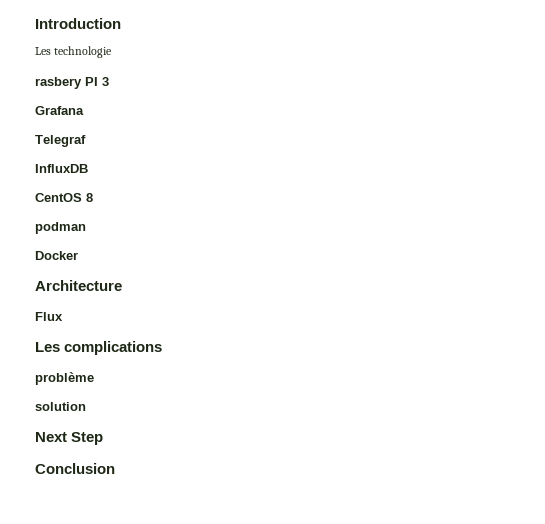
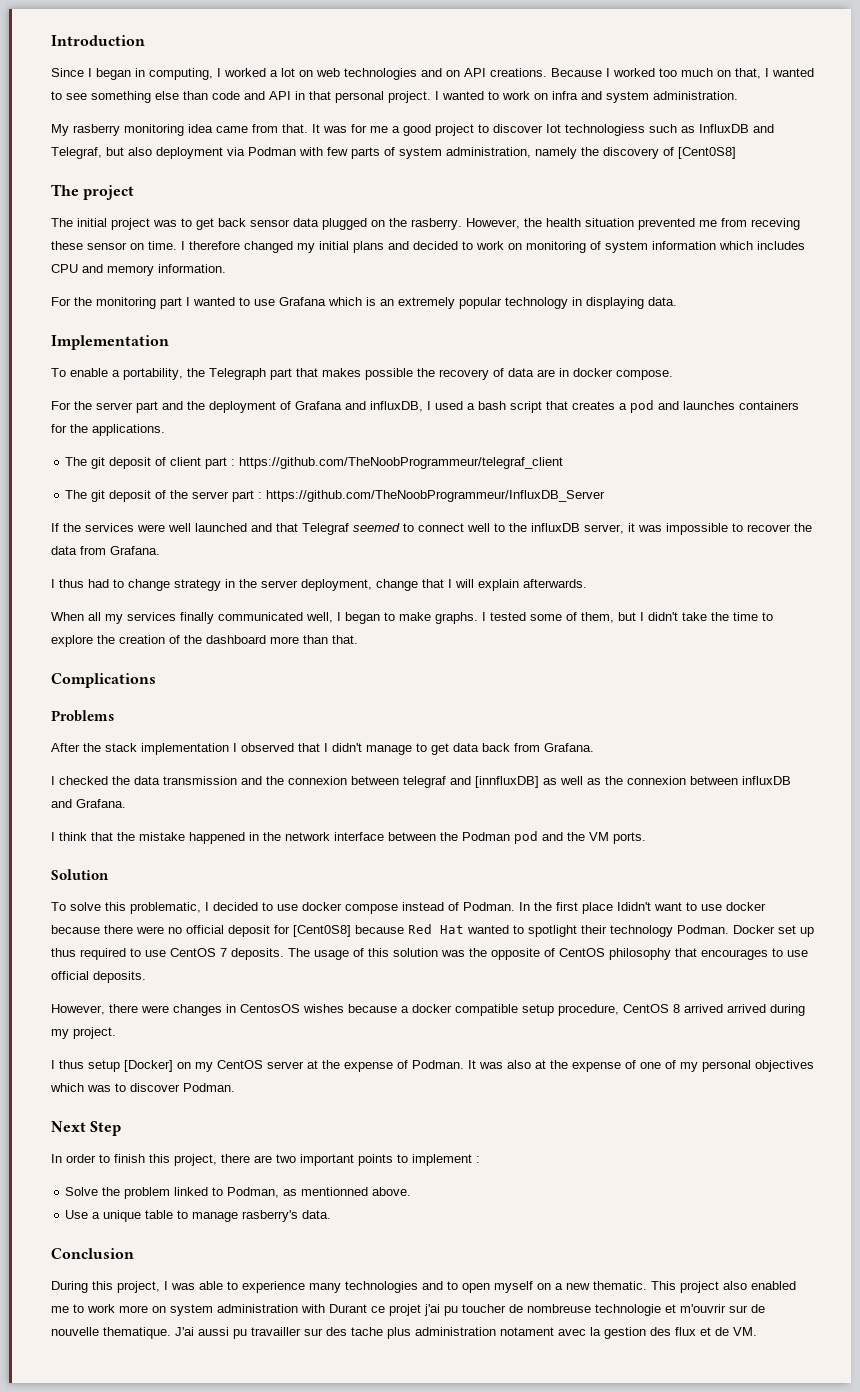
- Les technologie
- rasbery PI 3
- Grafana
- Telegraf
- InfluxDB
- CentOS 8
- podman
- Docker
- Architecture
- Flux
- Les complications
- problème
- solution
+ Since I began in computing, I worked a lot on web technologies and on API creations. Because I worked too much on that, I wanted to see something else than code and API in that personal project. I wanted to work on infra and system administration.
+ My rasberry monitoring idea came from that. It was for me a good project to discover Iot technologiess such as InfluxDB and Telegraf, but also deployment via Podman with few parts of system administration, namely the discovery of [Cent0S8]
+ The project
+ The initial project was to get back sensor data plugged on the rasberry. However, the health situation prevented me from receving these sensor on time. I therefore changed my initial plans and decided to work on monitoring of system information which includes CPU and memory information.
+ For the monitoring part I wanted to use Grafana which is an extremely popular technology in displaying data.
+ Implementation
+ To enable a portability, the Telegraph part that makes possible the recovery of data are in docker compose.
+ For the server part and the deployment of Grafana and influxDB, I used a bash script that creates a pod and launches containers for the applications.
+ The git deposit of client part : https://github.com/TheNoobProgrammeur/telegraf_client
+ The git deposit of the server part : https://github.com/TheNoobProgrammeur/InfluxDB_Server
+ If the services were well launched and that Telegraf seemed to connect well to the influxDB server, it was impossible to recover the data from Grafana.
+ I thus had to change strategy in the server deployment, change that I will explain afterwards.
+ When all my services finally communicated well, I began to make graphs. I tested some of them, but I didn't take the time to explore the creation of the dashboard more than that.
+ Complications
+ Problems
+ After the stack implementation I observed that I didn't manage to get data back from Grafana.
+ I checked the data transmission and the connexion between telegraf and [innfluxDB] as well as the connexion between influxDB and Grafana.
+ I think that the mistake happened in the network interface between the Podman pod and the VM ports.
+ Solution
+ To solve this problematic, I decided to use docker compose instead of Podman. In the first place Ididn't want to use docker because there were no official deposit for [Cent0S8] because Red Hat wanted to spotlight their technology Podman. Docker set up thus required to use CentOS 7 deposits. The usage of this solution was the opposite of CentOS philosophy that encourages to use official deposits.
+ However, there were changes in CentosOS wishes because a docker compatible setup procedure, CentOS 8 arrived arrived during my project.
+ I thus setup [Docker] on my CentOS server at the expense of Podman. It was also at the expense of one of my personal objectives which was to discover Podman.
  Next Step
+ In order to finish this project, there are two important points to implement :
+ Solve the problem linked to Podman, as mentionned above.
+ Use a unique table to manage rasberry's data.
  Conclusion
+ During this project, I was able to experience many technologies and to open myself on a new thematic. This project also enabled me to work more on system administration with Durant ce projet j'ai pu toucher de nombreuse technologie et m'ouvrir sur de nouvelle thematique. J'ai aussi pu travailler sur des tache plus administration notament avec la gestion des flux et de VM.

